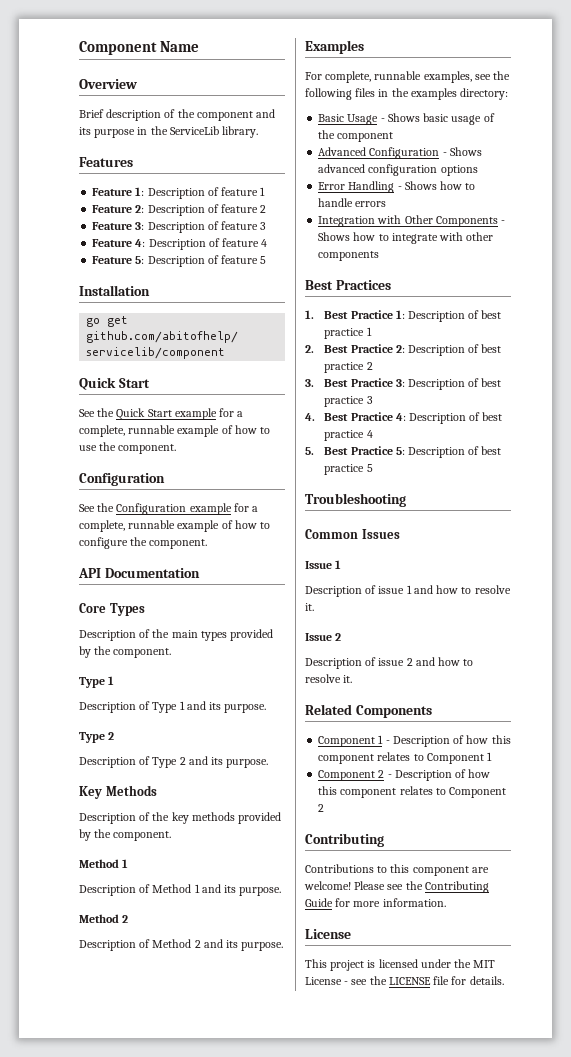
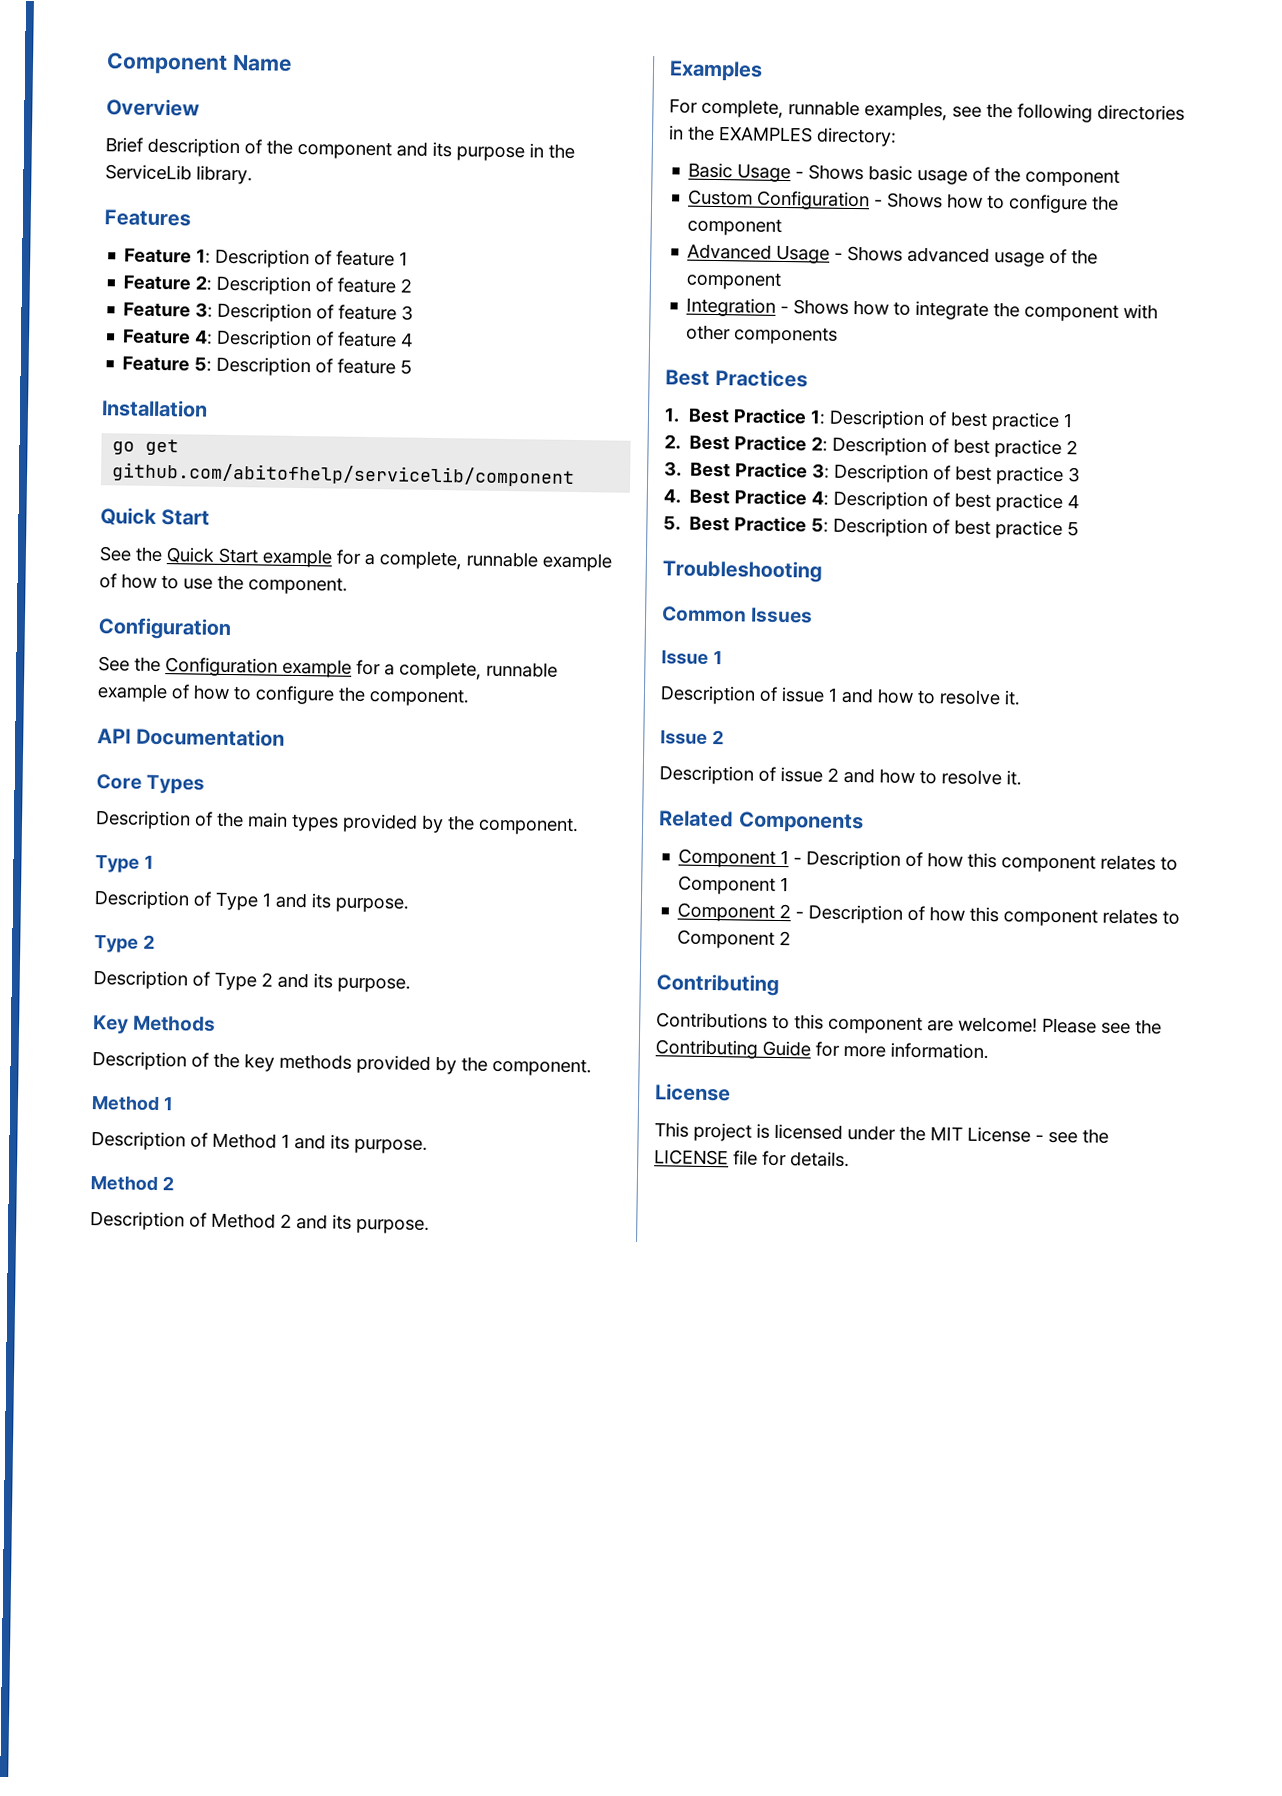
- For complete, runnable examples, see the following files in the examples directory:
+ For complete, runnable examples, see the following directories in the EXAMPLES directory:
- Advanced Configuration - Shows advanced configuration options
- Error Handling - Shows how to handle errors
- Integration with Other Components - Shows how to integrate with other components
+ Custom Configuration - Shows how to configure the component
+ Advanced Usage - Shows advanced usage of the component
+ Integration - Shows how to integrate the component with other components

